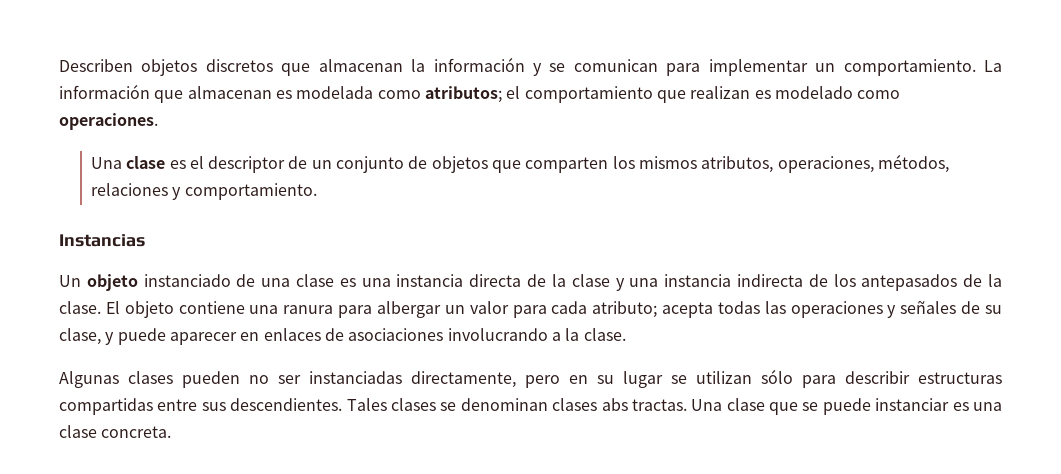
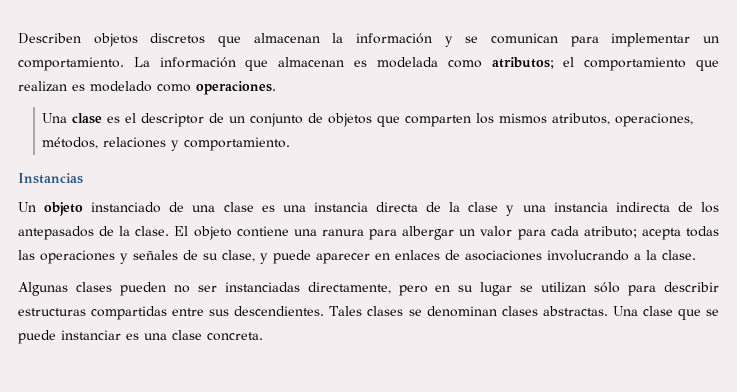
- Tales clases se denominan clases abs tractas.
+ Tales clases se denominan clases abstractas.

